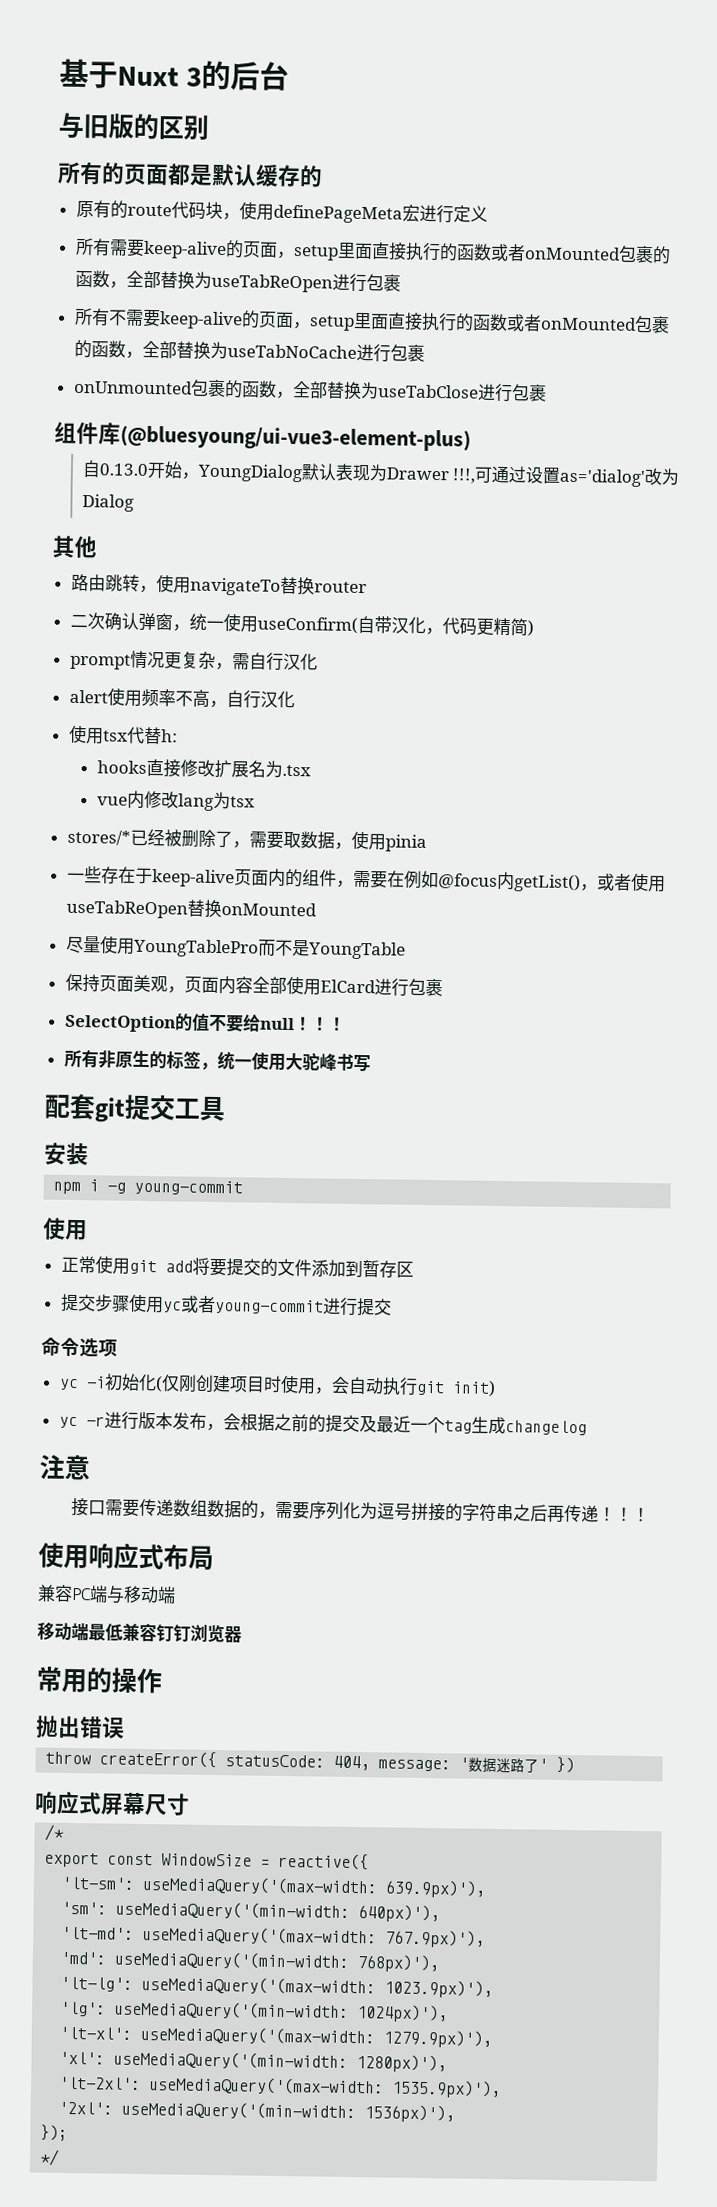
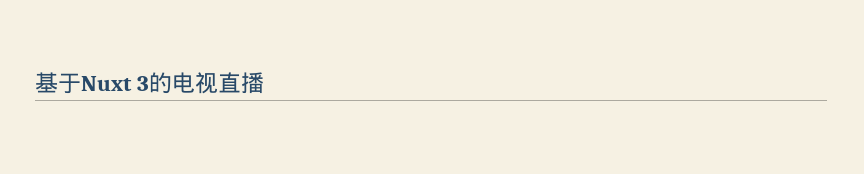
- 基于Nuxt 3的后台
- 与旧版的区别
- 所有的页面都是默认缓存的
- 原有的route代码块，使用definePageMeta宏进行定义
- 所有需要keep-alive的页面，setup里面直接执行的函数或者onMounted包裹的函数，全部替换为useTabReOpen进行包裹
- 所有不需要keep-alive的页面，setup里面直接执行的函数或者onMounted包裹的函数，全部替换为useTabNoCache进行包裹
- onUnmounted包裹的函数，全部替换为useTabClose进行包裹
- 组件库(@bluesyoung/ui-vue3-element-plus)
- 自0.13.0开始，YoungDialog默认表现为Drawer !!!,可通过设置as='dialog'改为Dialog
- 其他
- 路由跳转，使用navigateTo替换router
- 二次确认弹窗，统一使用useConfirm(自带汉化，代码更精简)
- prompt情况更复杂，需自行汉化
- alert使用频率不高，自行汉化
- 使用tsx代替h:
- hooks直接修改扩展名为.tsx
- vue内修改lang为tsx
- stores/*已经被删除了，需要取数据，使用pinia
- 一些存在于keep-alive页面内的组件，需要在例如@focus内getList()，或者使用useTabReOpen替换onMounted
- 尽量使用YoungTablePro而不是YoungTable
- 保持页面美观，页面内容全部使用ElCard进行包裹
- SelectOption的值不要给null！！！
- 所有非原生的标签，统一使用大驼峰书写
- 配套git提交工具
- 安装
- npm i -g young-commit
- 使用
- 正常使用git add将要提交的文件添加到暂存区
- 提交步骤使用yc或者young-commit进行提交
- 命令选项
- yc -i初始化(仅刚创建项目时使用，会自动执行git init)
- yc -r进行版本发布，会根据之前的提交及最近一个tag生成changelog
- 注意
- 接口需要传递数组数据的，需要序列化为逗号拼接的字符串之后再传递！！！
- 使用响应式布局
- 兼容PC端与移动端
- 移动端最低兼容钉钉浏览器
- 常用的操作
- 抛出错误
- throw createError({ statusCode: 404, message: '数据迷路了' })
- 响应式屏幕尺寸
- /*
- export const WindowSize = reactive({
- 'lt-sm': useMediaQuery('(max-width: 639.9px)'),
- 'sm': useMediaQuery('(min-width: 640px)'),
- 'lt-md': useMediaQuery('(max-width: 767.9px)'),
- 'md': useMediaQuery('(min-width: 768px)'),
- 'lt-lg': useMediaQuery('(max-width: 1023.9px)'),
- 'lg': useMediaQuery('(min-width: 1024px)'),
- 'lt-xl': useMediaQuery('(max-width: 1279.9px)'),
- 'xl': useMediaQuery('(min-width: 1280px)'),
- 'lt-2xl': useMediaQuery('(max-width: 1535.9px)'),
- '2xl': useMediaQuery('(min-width: 1536px)'),
- });
- */
+ 基于Nuxt 3的电视直播

